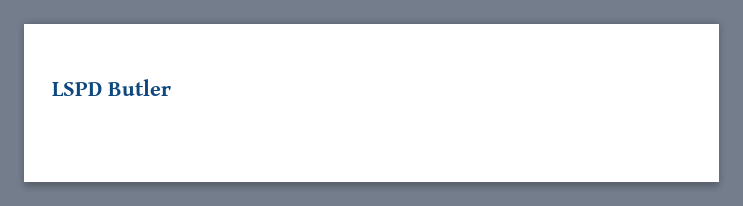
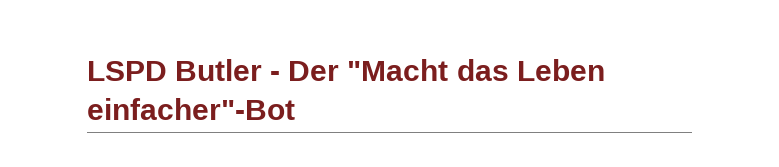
- LSPD Butler
+ LSPD Butler - Der "Macht das Leben einfacher"-Bot

